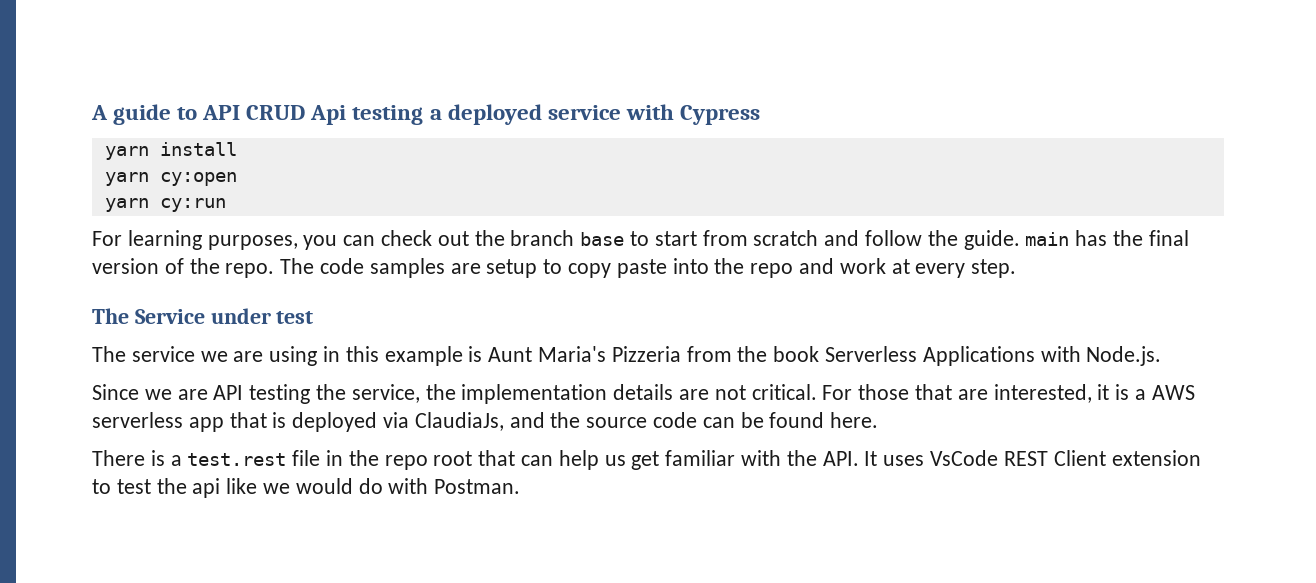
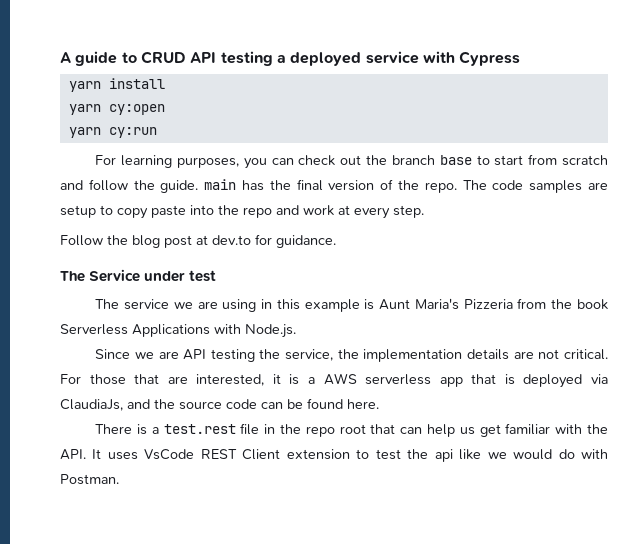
- A guide to API CRUD Api testing a deployed service with Cypress
+ A guide to CRUD API testing a deployed service with Cypress
+ Follow the blog post at dev.to for guidance.

